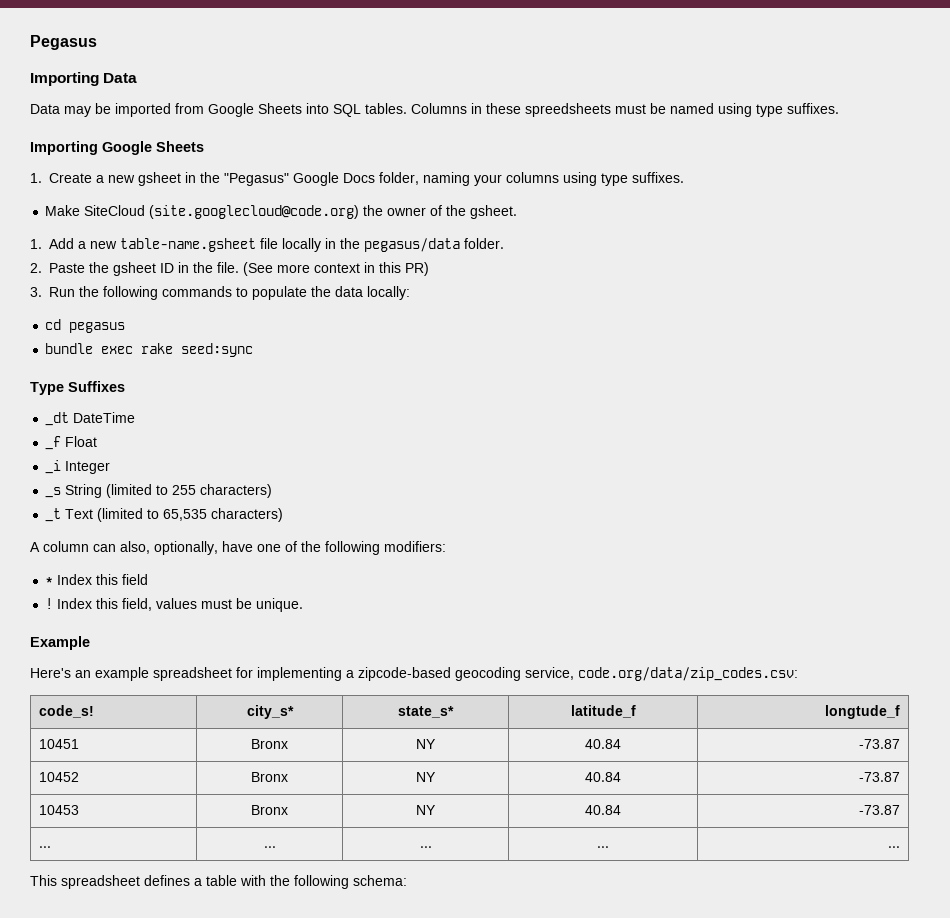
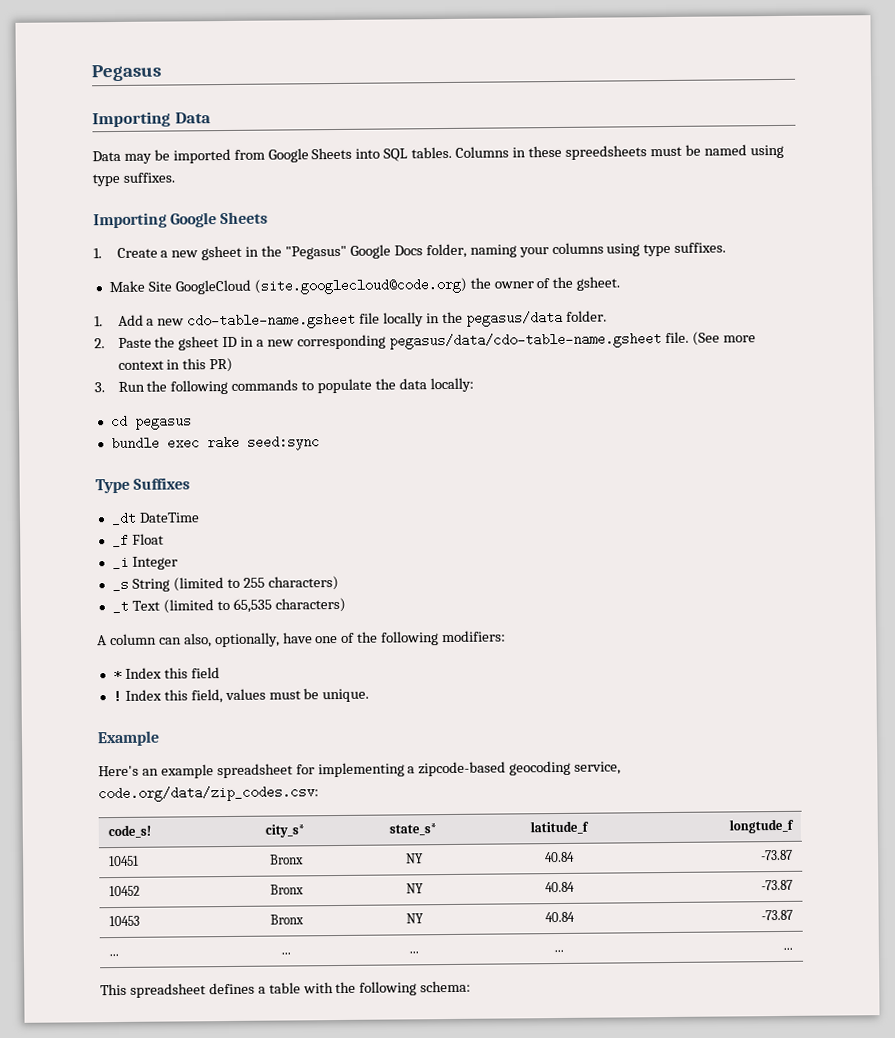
- Make SiteCloud (site.googlecloud@code.org) the owner of the gsheet.
+ Make Site GoogleCloud (site.googlecloud@code.org) the owner of the gsheet.
- 1. Add a new table-name.gsheet file locally in the pegasus/data folder.
+ 1. Add a new cdo-table-name.gsheet file locally in the pegasus/data folder.
- 2. Paste the gsheet ID in the file.
+ 2. Paste the gsheet ID in a new corresponding pegasus/data/cdo-table-name.gsheet file.

